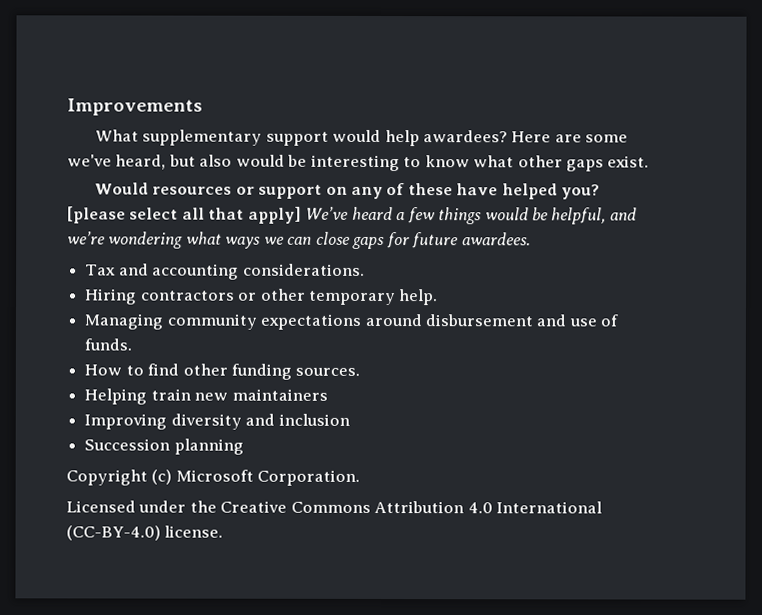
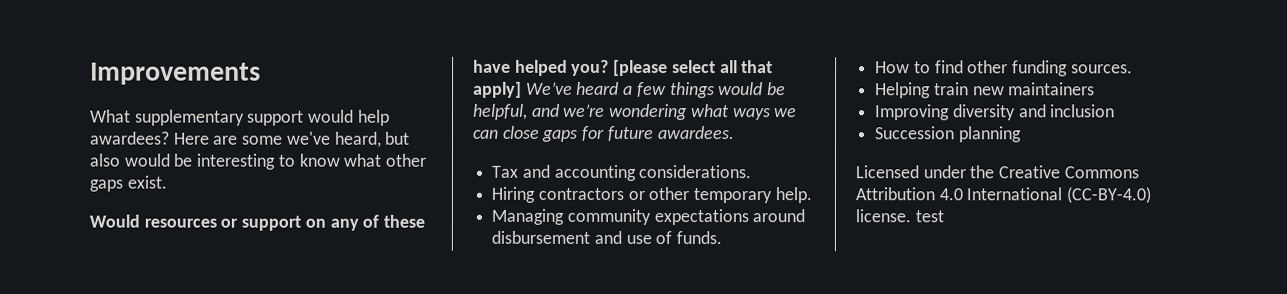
- Copyright (c) Microsoft Corporation.
- Licensed under the Creative Commons Attribution 4.0 International (CC-BY-4.0) license.
+ Licensed under the Creative Commons Attribution 4.0 International (CC-BY-4.0) license. test

